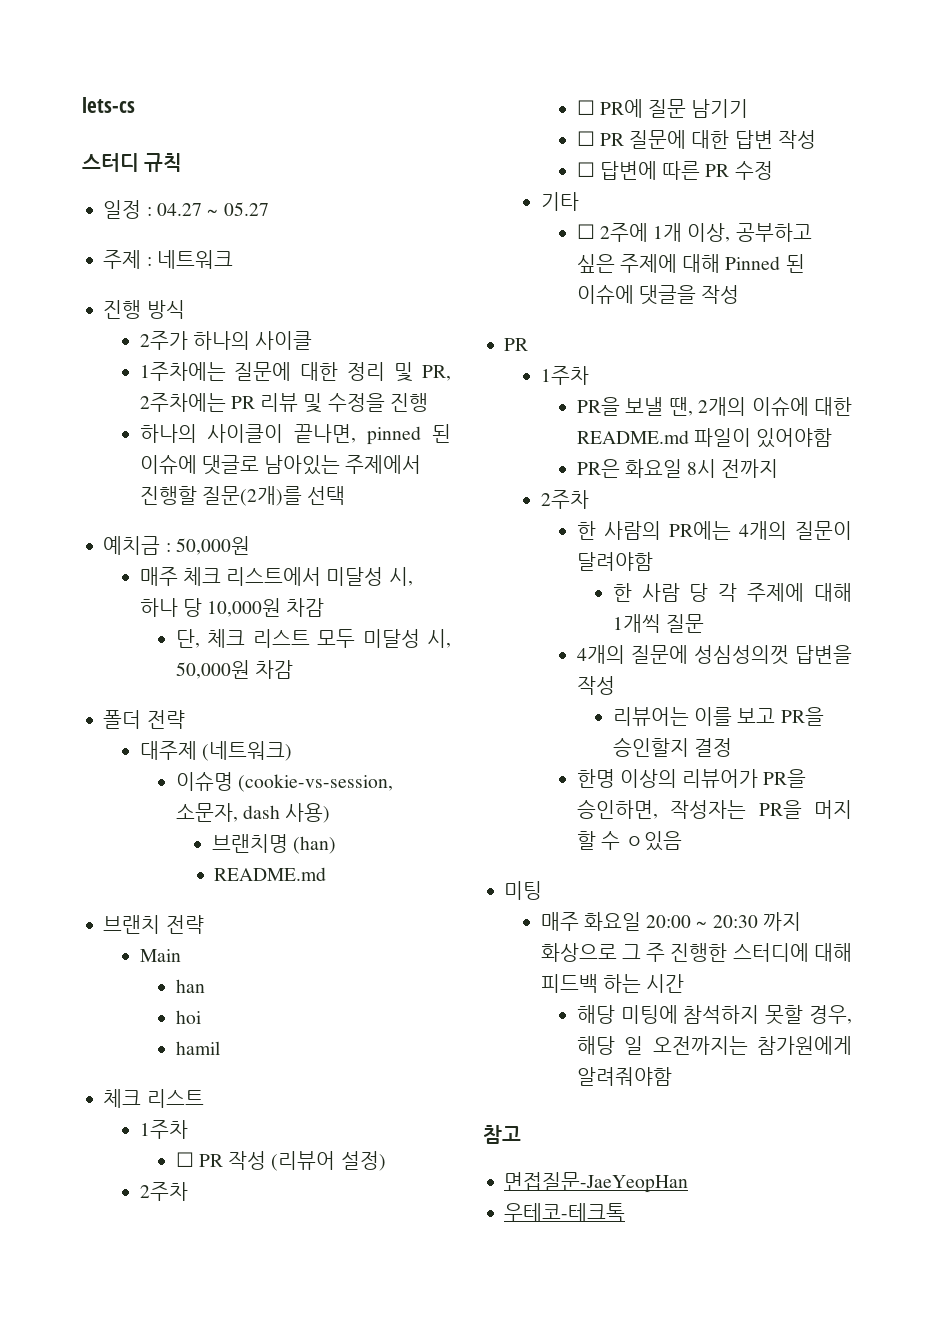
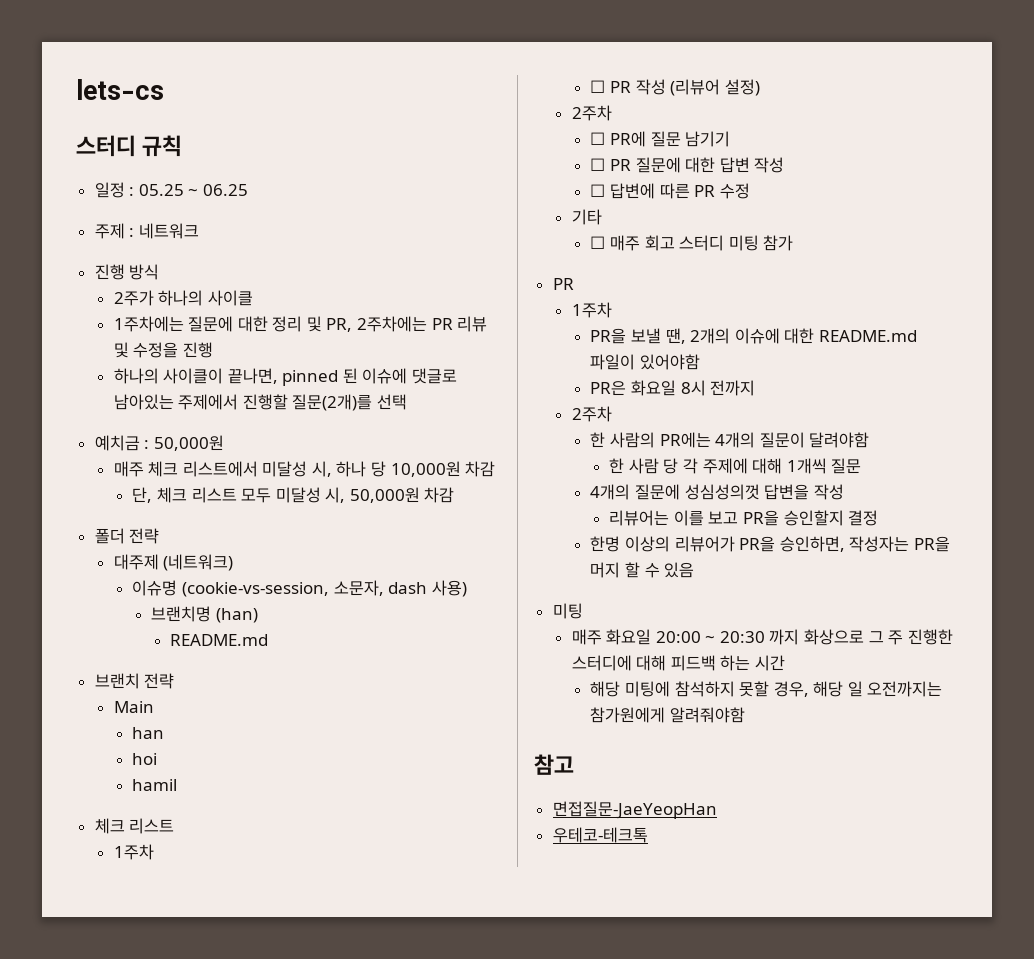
- 일정 : 04.27 ~ 05.27
+ 일정 : 05.25 ~ 06.25
- ☐ 2주에 1개 이상, 공부하고 싶은 주제에 대해 Pinned 된 이슈에 댓글을 작성
+ ☐ 매주 회고 스터디 미팅 참가
- 한명 이상의 리뷰어가 PR을 승인하면, 작성자는 PR을 머지 할 수 ㅇ있음
+ 한명 이상의 리뷰어가 PR을 승인하면, 작성자는 PR을 머지 할 수 있음

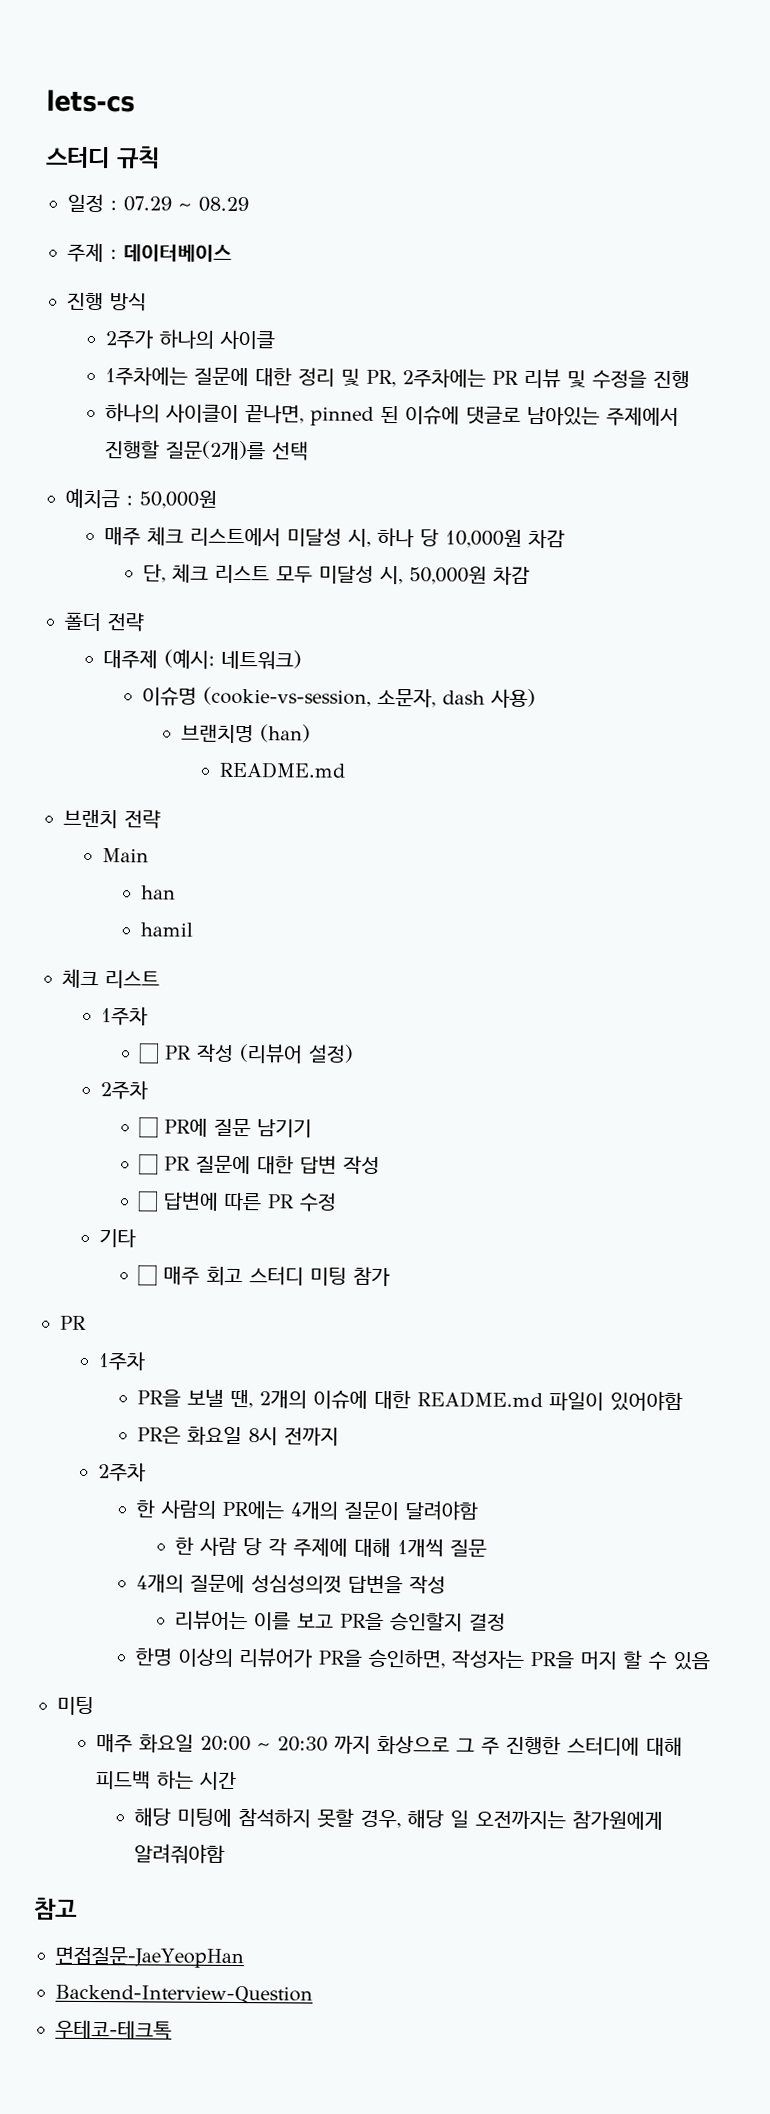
- 일정 : 05.25 ~ 06.25
+ 일정 : 07.29 ~ 08.29
- 주제 : 네트워크
+ 주제 : 데이터베이스
- 대주제 (네트워크)
+ 대주제 (예시: 네트워크)
- hoi
+ Backend-Interview-Question

